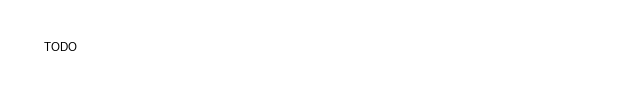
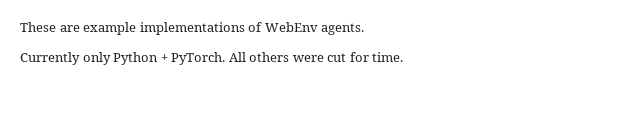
- TODO
+ These are example implementations of WebEnv agents.
+ Currently only Python + PyTorch. All others were cut for time.

